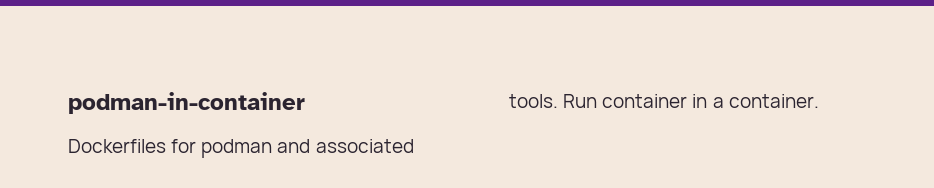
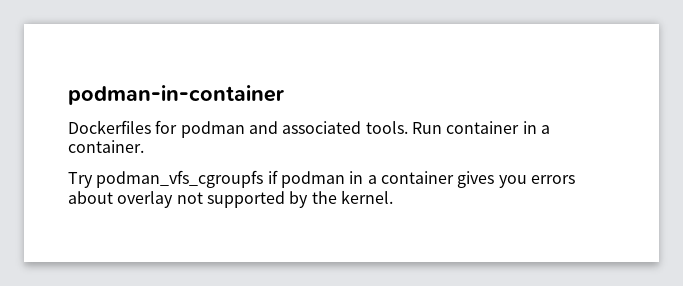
+ Try podman_vfs_cgroupfs if podman in a container gives you errors about overlay not supported by the kernel.

